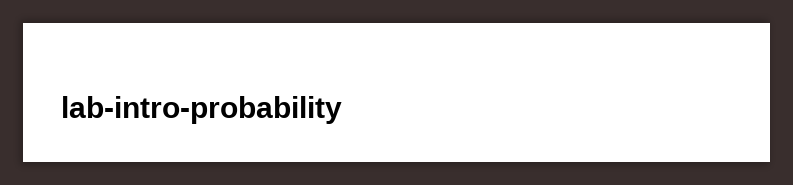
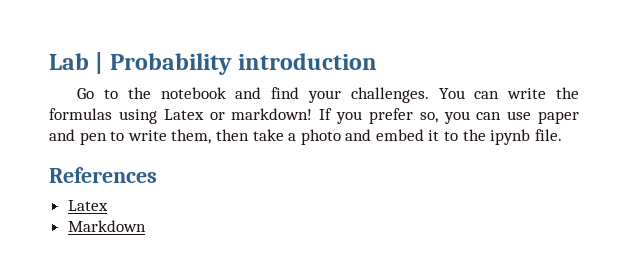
- lab-intro-probability
+ Lab | Probability introduction
+ Go to the notebook and find your challenges. You can write the formulas using Latex or markdown! If you prefer so, you can use paper and pen to write them, then take a photo and embed it to the ipynb file.
+ References
+ Latex
+ Markdown

